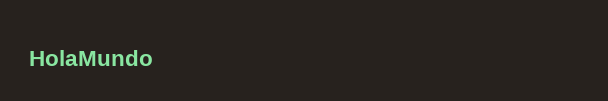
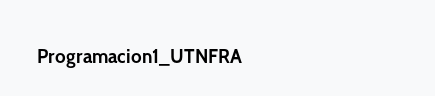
- HolaMundo
+ Programacion1_UTNFRA

